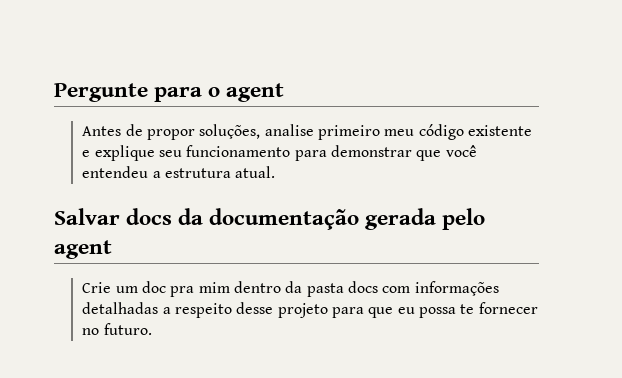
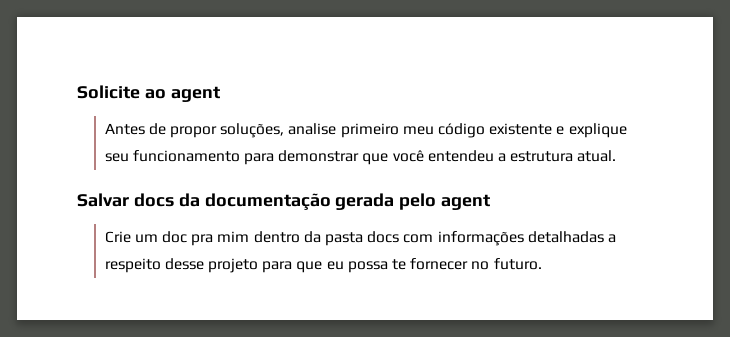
- Pergunte para o agent
+ Solicite ao agent

